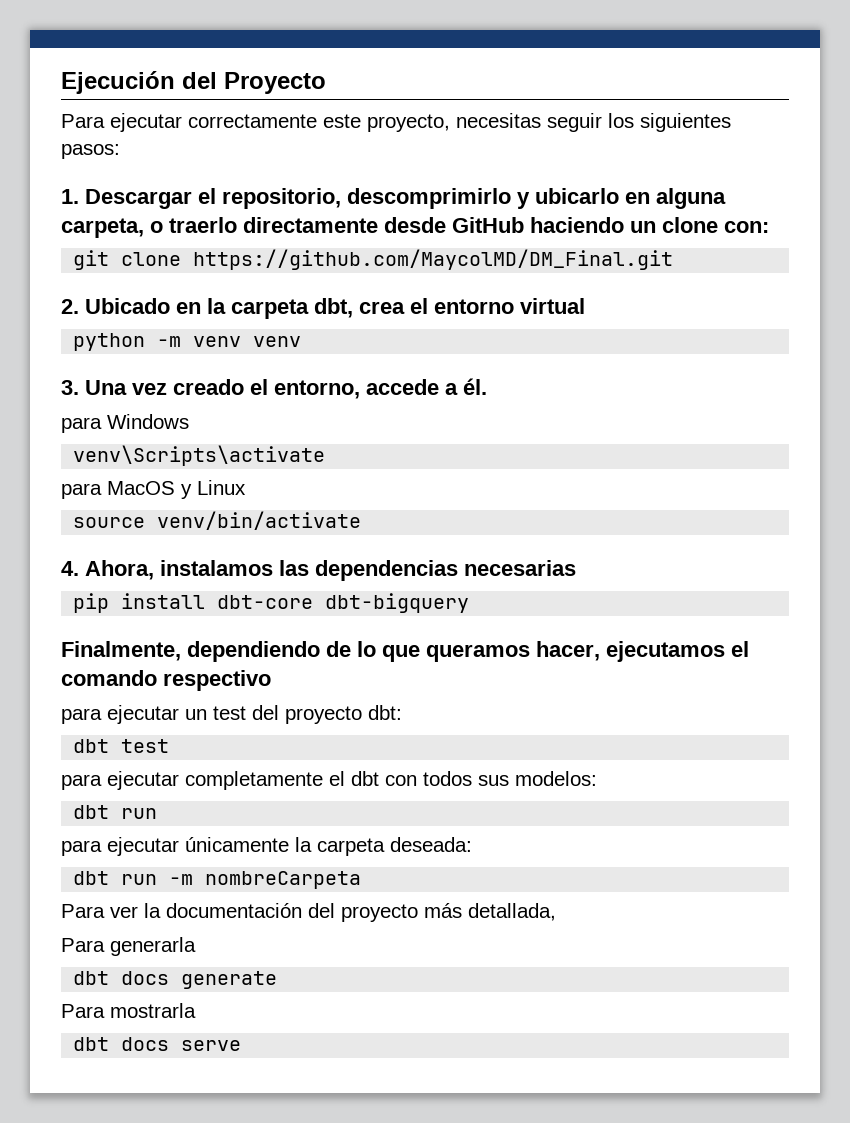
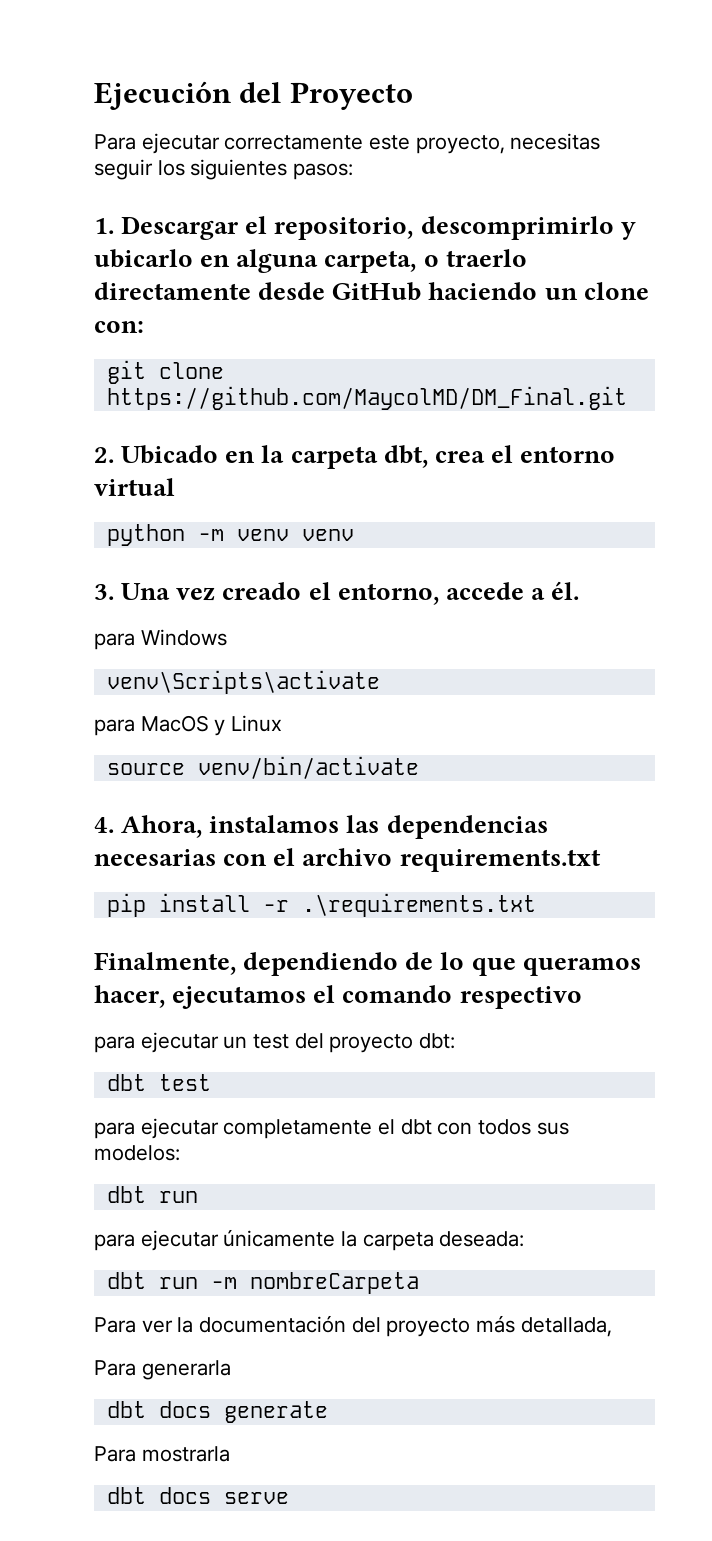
- 4. Ahora, instalamos las dependencias necesarias
+ 4. Ahora, instalamos las dependencias necesarias con el archivo requirements.txt
- pip install dbt-core dbt-bigquery
+ pip install -r .\requirements.txt

